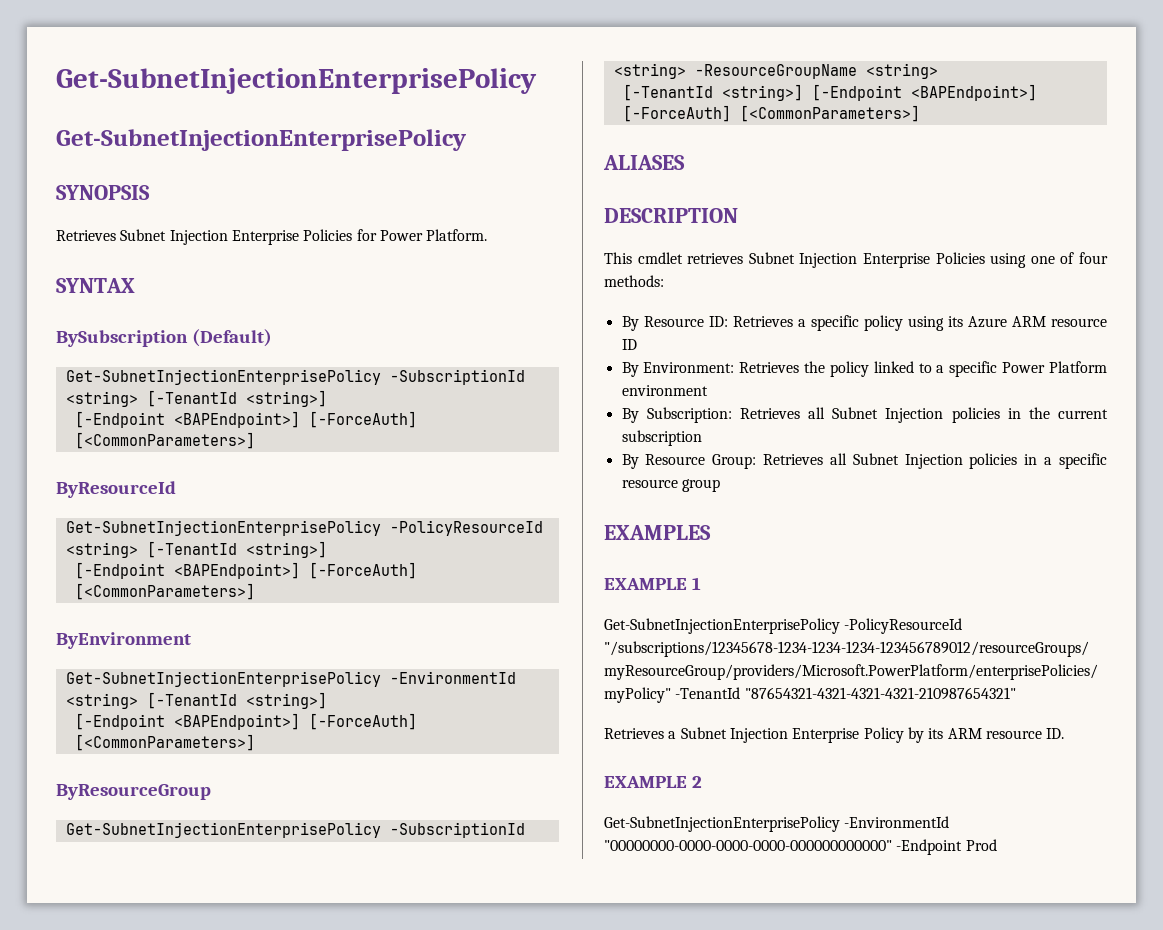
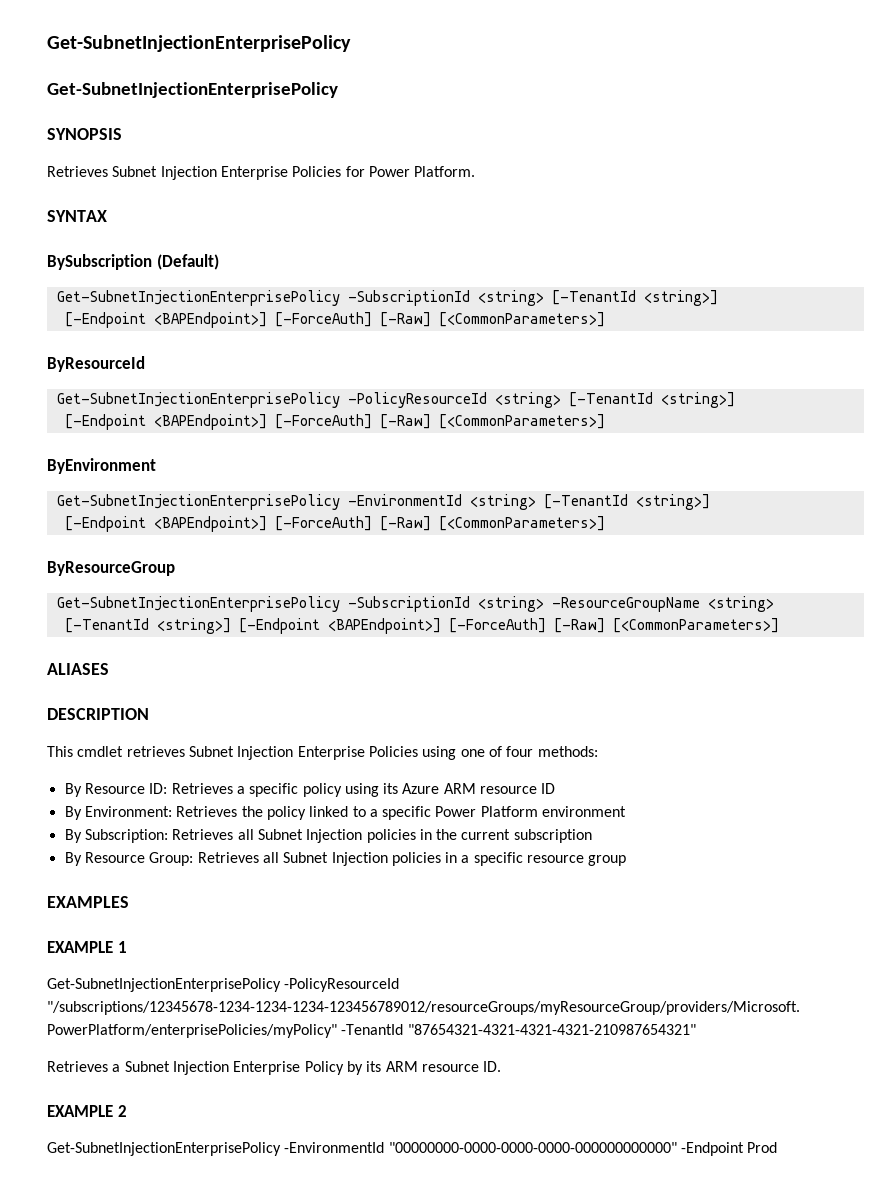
  Get-SubnetInjectionEnterprisePolicy -SubscriptionId <string> [-TenantId <string>]
- [-Endpoint <BAPEndpoint>] [-ForceAuth] [<CommonParameters>]
+ [-Endpoint <BAPEndpoint>] [-ForceAuth] [-Raw] [<CommonParameters>]
  Get-SubnetInjectionEnterprisePolicy -PolicyResourceId <string> [-TenantId <string>]
- [-Endpoint <BAPEndpoint>] [-ForceAuth] [<CommonParameters>]
+ [-Endpoint <BAPEndpoint>] [-ForceAuth] [-Raw] [<CommonParameters>]
  Get-SubnetInjectionEnterprisePolicy -EnvironmentId <string> [-TenantId <string>]
- [-Endpoint <BAPEndpoint>] [-ForceAuth] [<CommonParameters>]
+ [-Endpoint <BAPEndpoint>] [-ForceAuth] [-Raw] [<CommonParameters>]
- [-TenantId <string>] [-Endpoint <BAPEndpoint>] [-ForceAuth] [<CommonParameters>]
+ [-TenantId <string>] [-Endpoint <BAPEndpoint>] [-ForceAuth] [-Raw] [<CommonParameters>]

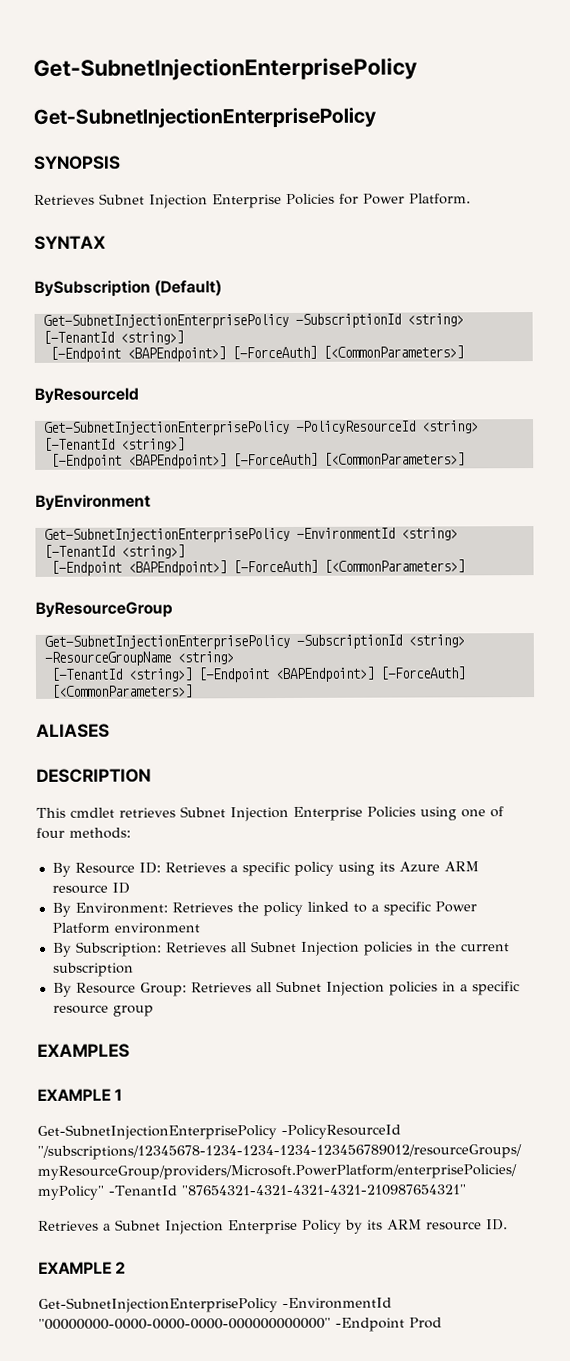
  Get-SubnetInjectionEnterprisePolicy -SubscriptionId <string> [-TenantId <string>]
- [-Endpoint <BAPEndpoint>] [-ForceAuth] [-Raw] [<CommonParameters>]
+ [-Endpoint <BAPEndpoint>] [-ForceAuth] [<CommonParameters>]
  Get-SubnetInjectionEnterprisePolicy -PolicyResourceId <string> [-TenantId <string>]
- [-Endpoint <BAPEndpoint>] [-ForceAuth] [-Raw] [<CommonParameters>]
+ [-Endpoint <BAPEndpoint>] [-ForceAuth] [<CommonParameters>]
  Get-SubnetInjectionEnterprisePolicy -EnvironmentId <string> [-TenantId <string>]
- [-Endpoint <BAPEndpoint>] [-ForceAuth] [-Raw] [<CommonParameters>]
+ [-Endpoint <BAPEndpoint>] [-ForceAuth] [<CommonParameters>]
- [-TenantId <string>] [-Endpoint <BAPEndpoint>] [-ForceAuth] [-Raw] [<CommonParameters>]
+ [-TenantId <string>] [-Endpoint <BAPEndpoint>] [-ForceAuth] [<CommonParameters>]

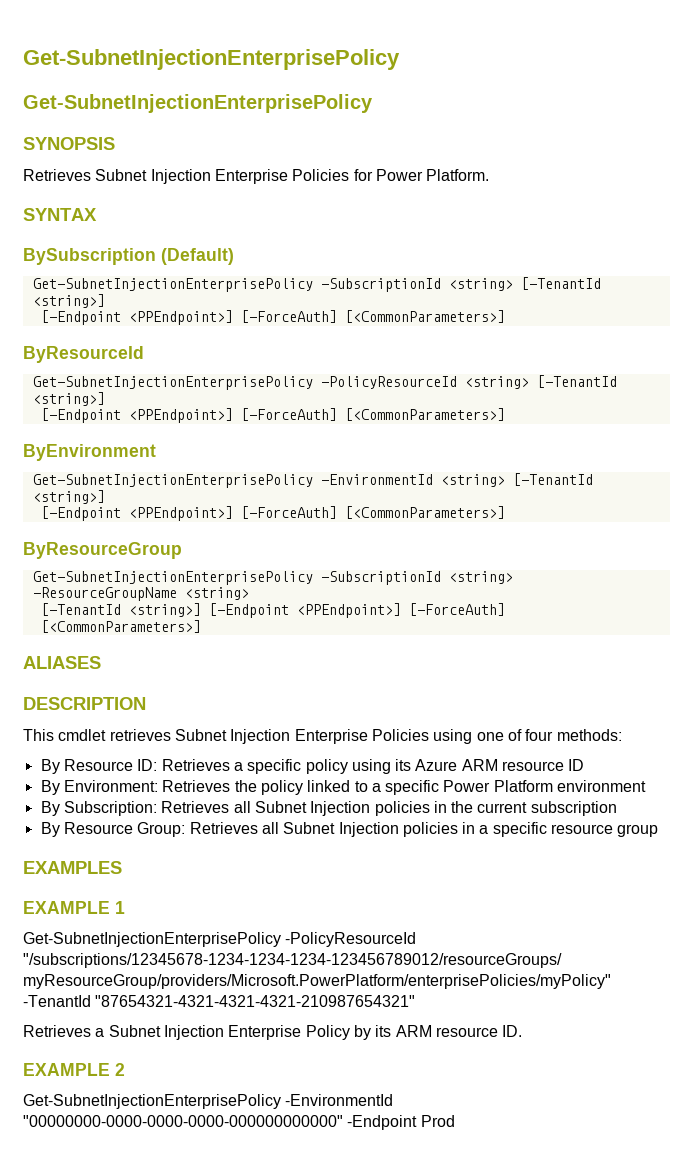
  Get-SubnetInjectionEnterprisePolicy -SubscriptionId <string> [-TenantId <string>]
- [-Endpoint <BAPEndpoint>] [-ForceAuth] [<CommonParameters>]
+ [-Endpoint <PPEndpoint>] [-ForceAuth] [<CommonParameters>]
  Get-SubnetInjectionEnterprisePolicy -PolicyResourceId <string> [-TenantId <string>]
- [-Endpoint <BAPEndpoint>] [-ForceAuth] [<CommonParameters>]
+ [-Endpoint <PPEndpoint>] [-ForceAuth] [<CommonParameters>]
  Get-SubnetInjectionEnterprisePolicy -EnvironmentId <string> [-TenantId <string>]
- [-Endpoint <BAPEndpoint>] [-ForceAuth] [<CommonParameters>]
+ [-Endpoint <PPEndpoint>] [-ForceAuth] [<CommonParameters>]
- [-TenantId <string>] [-Endpoint <BAPEndpoint>] [-ForceAuth] [<CommonParameters>]
+ [-TenantId <string>] [-Endpoint <PPEndpoint>] [-ForceAuth] [<CommonParameters>]

